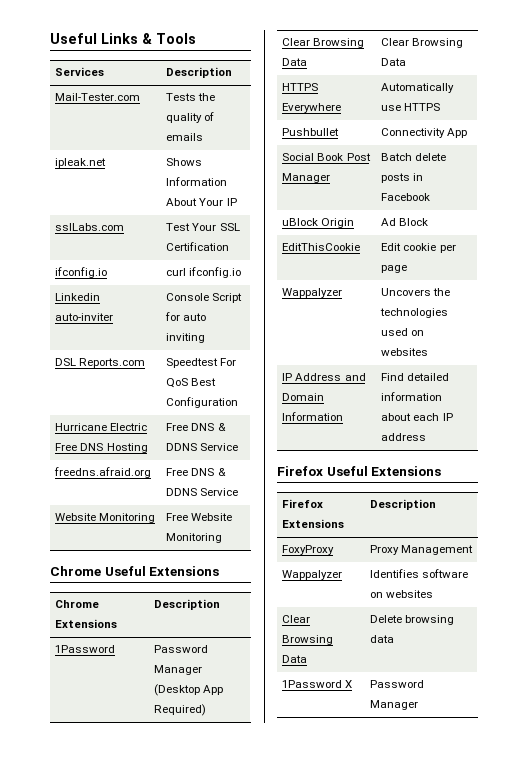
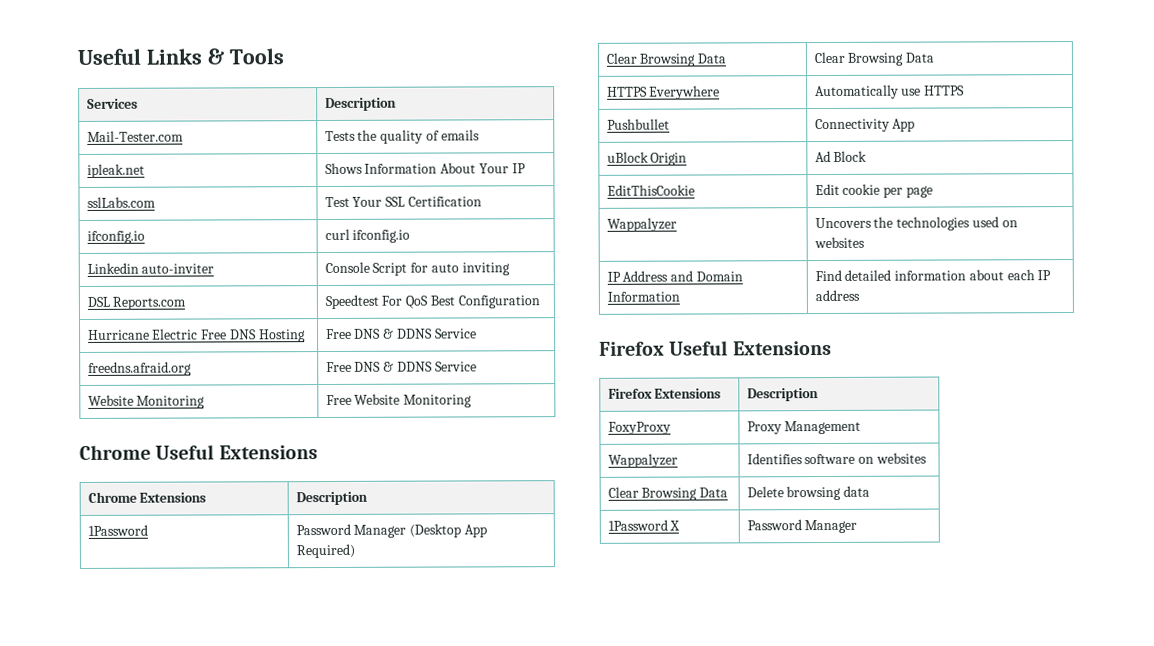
- Social Book Post Manager | Batch delete posts in Facebook

